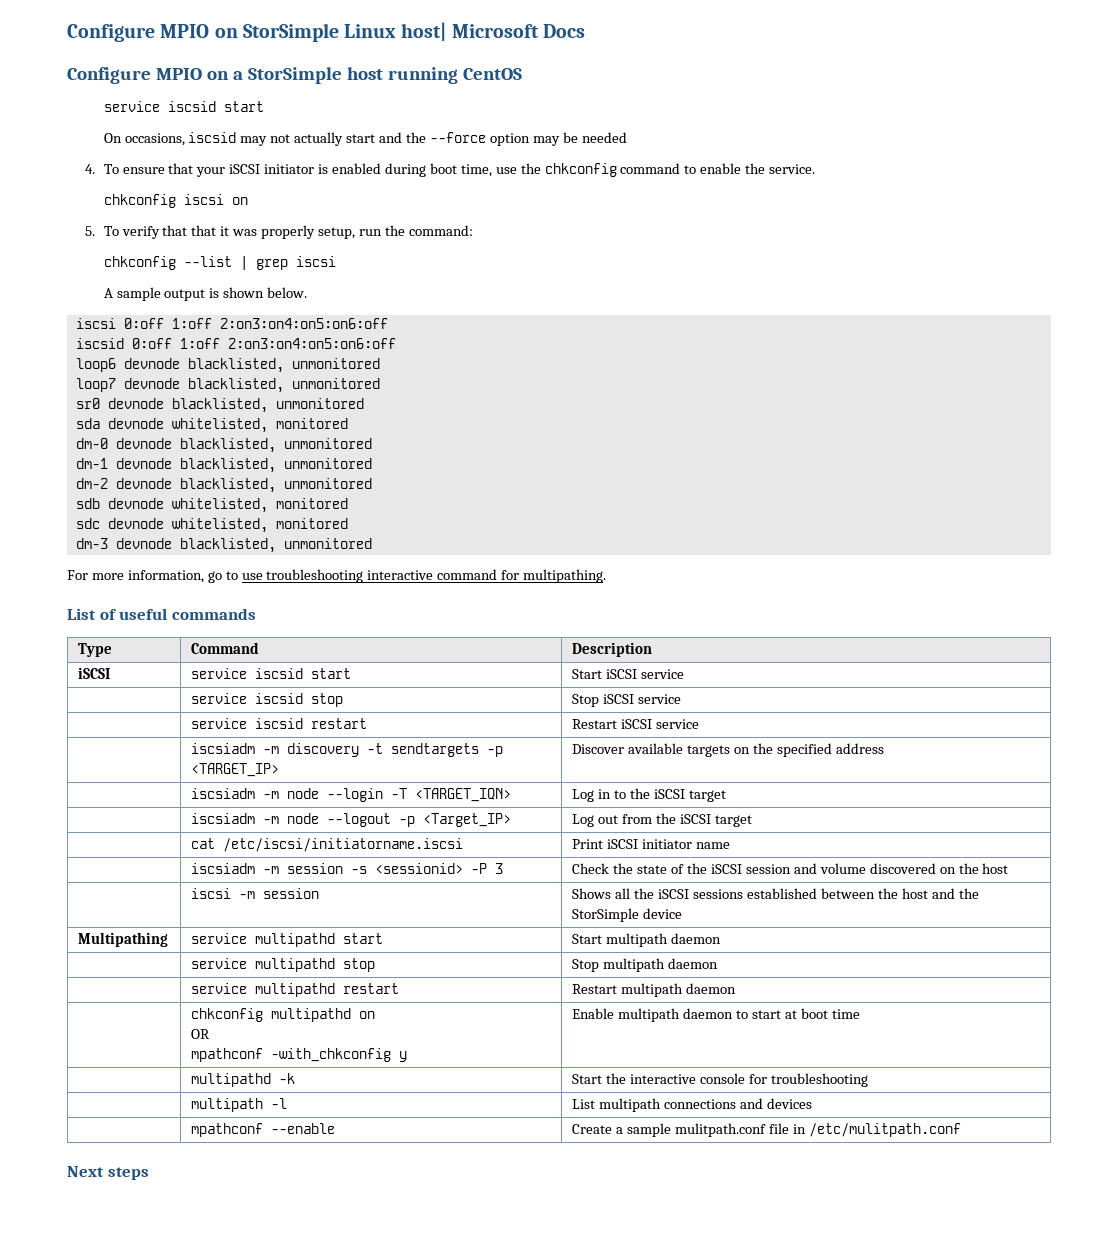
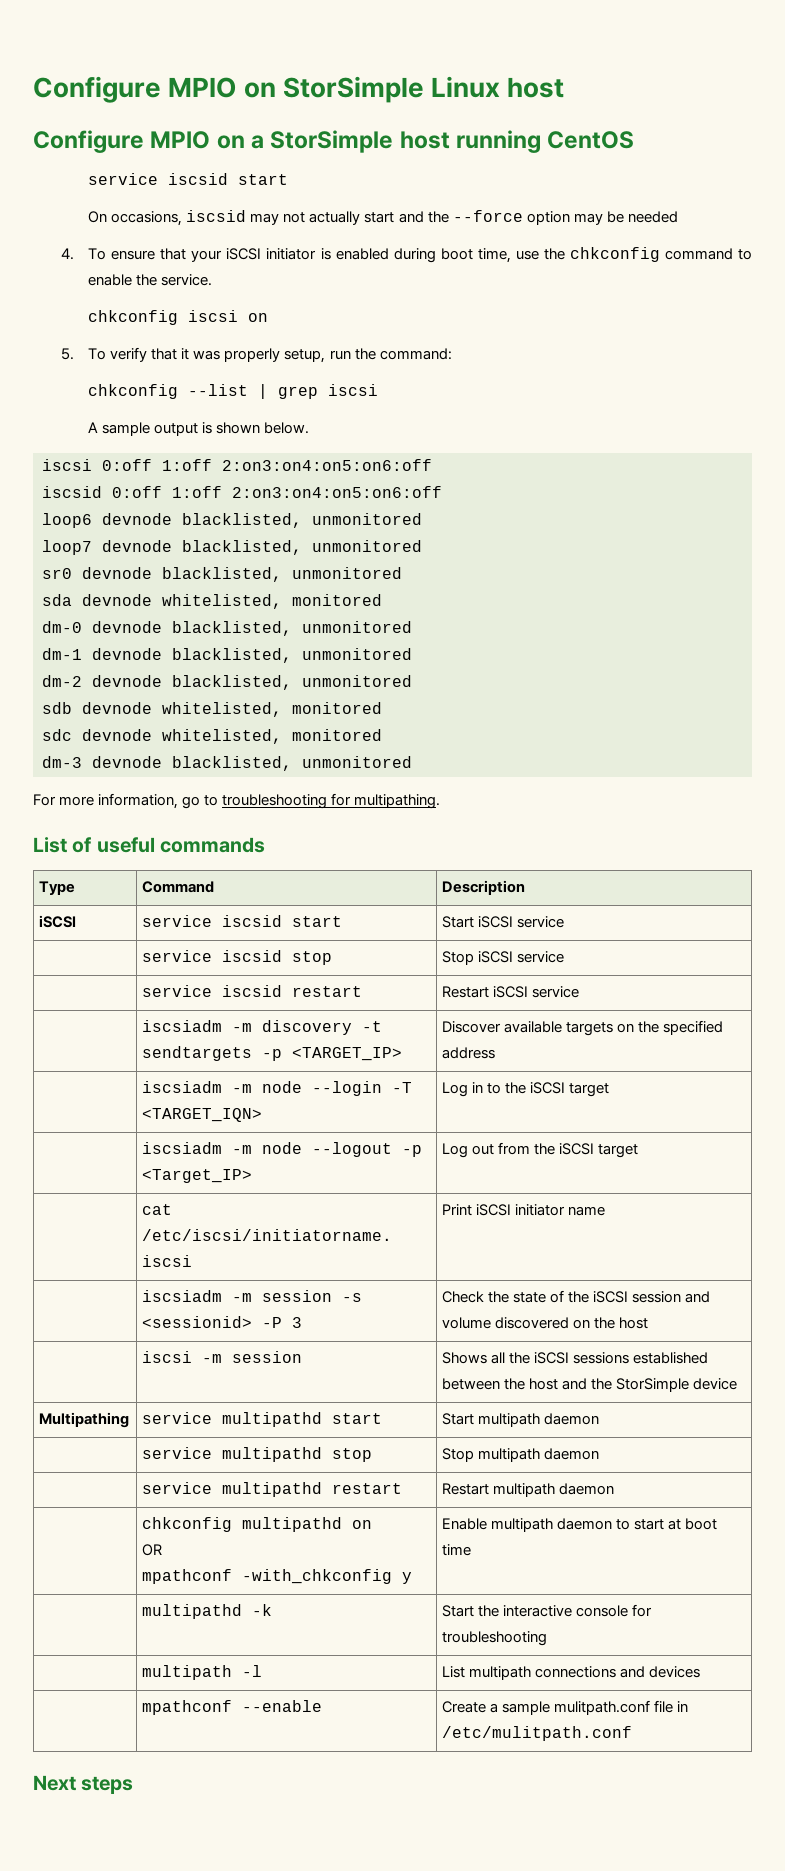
- Configure MPIO on StorSimple Linux host| Microsoft Docs
+ Configure MPIO on StorSimple Linux host
- 5. To verify that that it was properly setup, run the command:
+ 5. To verify that it was properly setup, run the command:
- For more information, go to use troubleshooting interactive command for multipathing.
+ For more information, go to troubleshooting for multipathing.

